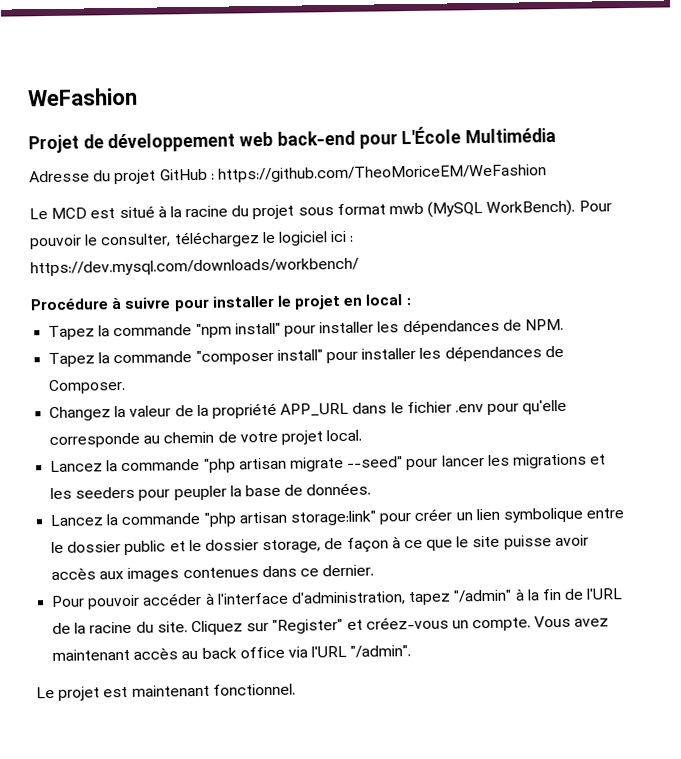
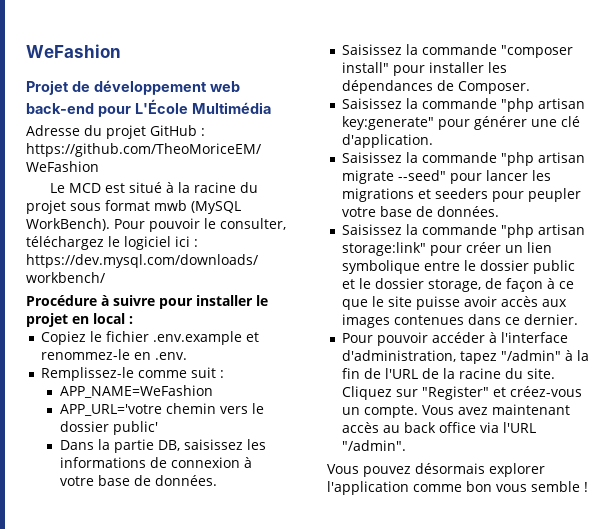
- Tapez la commande "npm install" pour installer les dépendances de NPM.
- Tapez la commande "composer install" pour installer les dépendances de Composer.
+ Copiez le fichier .env.example et renommez-le en .env.
+ Remplissez-le comme suit :
+ APP_NAME=WeFashion
+ APP_URL='votre chemin vers le dossier public'
+ Dans la partie DB, saisissez les informations de connexion à votre base de données.
+ Saisissez la commande "composer install" pour installer les dépendances de Composer.
- Changez la valeur de la propriété APP_URL dans le fichier .env pour qu'elle corresponde au chemin de votre projet local.
- Lancez la commande "php artisan migrate --seed" pour lancer les migrations et les seeders pour peupler la base de données.
- Lancez la commande "php artisan storage:link" pour créer un lien symbolique entre le dossier public et le dossier storage, de façon à ce que le site puisse avoir accès aux images contenues dans ce dernier.
+ Saisissez la commande "php artisan key:generate" pour générer une clé d'application.
+ Saisissez la commande "php artisan migrate --seed" pour lancer les migrations et seeders pour peupler votre base de données.
+ Saisissez la commande "php artisan storage:link" pour créer un lien symbolique entre le dossier public et le dossier storage, de façon à ce que le site puisse avoir accès aux images contenues dans ce dernier.
- Le projet est maintenant fonctionnel.
+ Vous pouvez désormais explorer l'application comme bon vous semble !

